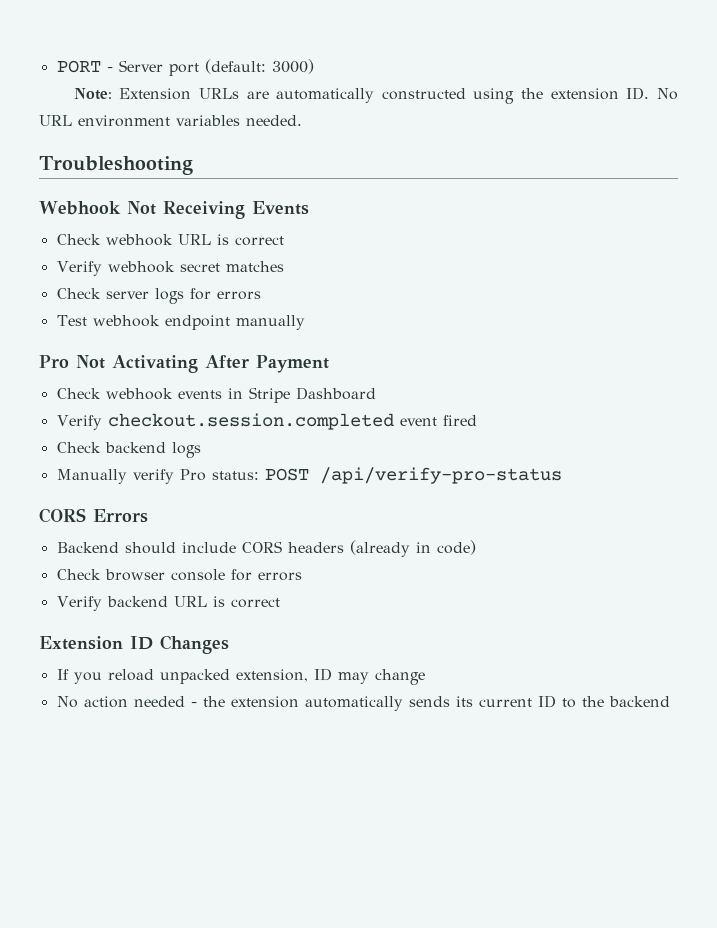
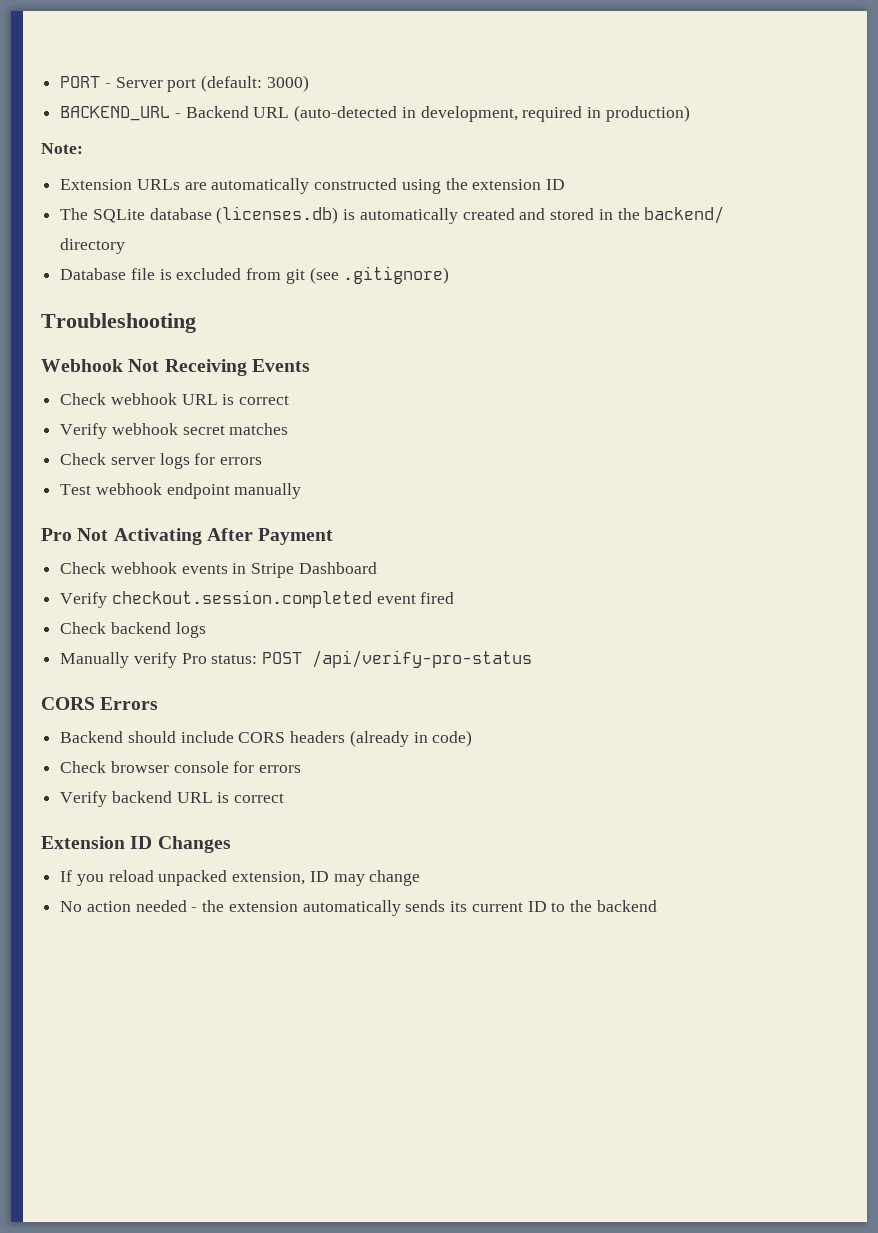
+ BACKEND_URL - Backend URL (auto-detected in development, required in production)
- Note: Extension URLs are automatically constructed using the extension ID. No URL environment variables needed.
+ Note:
+ Extension URLs are automatically constructed using the extension ID
+ The SQLite database (licenses.db) is automatically created and stored in the backend/ directory
+ Database file is excluded from git (see .gitignore)

